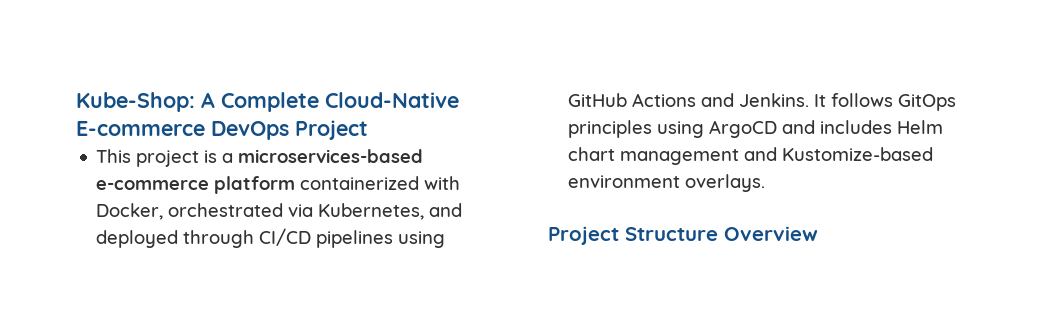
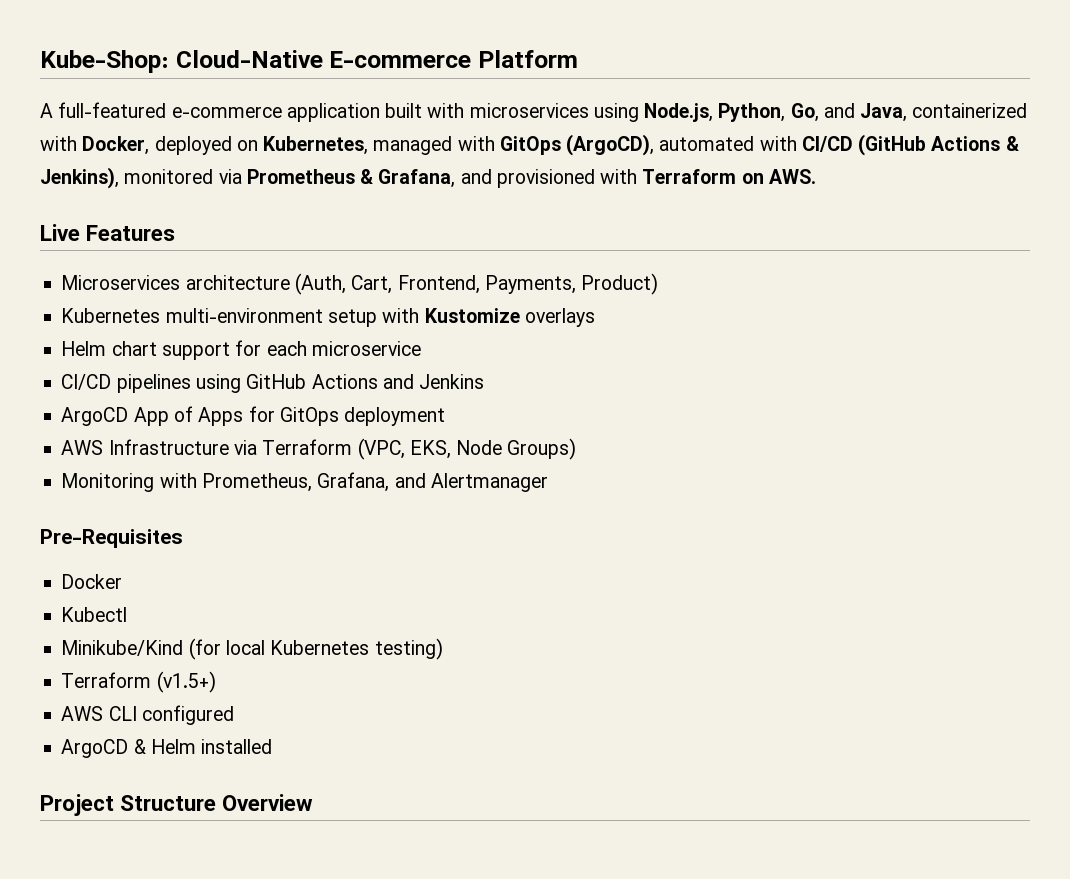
- Kube-Shop: A Complete Cloud-Native E-commerce DevOps Project
- This project is a microservices-based e-commerce platform containerized with Docker, orchestrated via Kubernetes, and deployed through CI/CD pipelines using GitHub Actions and Jenkins. It follows GitOps principles using ArgoCD and includes Helm chart management and Kustomize-based environment overlays.
+ Kube-Shop: Cloud-Native E-commerce Platform
+ A full-featured e-commerce application built with microservices using Node.js, Python, Go, and Java, containerized with Docker, deployed on Kubernetes, managed with GitOps (ArgoCD), automated with CI/CD (GitHub Actions & Jenkins), monitored via Prometheus & Grafana, and provisioned with Terraform on AWS.
+ Live Features
+ Microservices architecture (Auth, Cart, Frontend, Payments, Product)
+ Kubernetes multi-environment setup with Kustomize overlays
+ Helm chart support for each microservice
+ CI/CD pipelines using GitHub Actions and Jenkins
+ ArgoCD App of Apps for GitOps deployment
+ AWS Infrastructure via Terraform (VPC, EKS, Node Groups)
+ Monitoring with Prometheus, Grafana, and Alertmanager
+ Pre-Requisites
+ Docker
+ Kubectl
+ Minikube/Kind (for local Kubernetes testing)
+ Terraform (v1.5+)
+ AWS CLI configured
+ ArgoCD & Helm installed

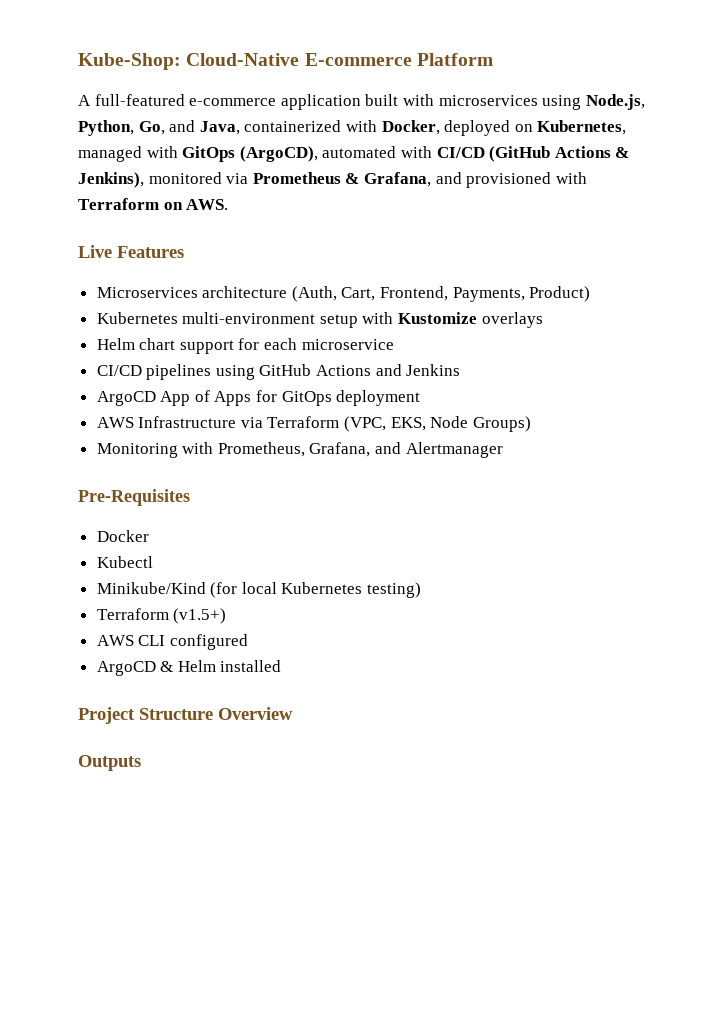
+ Outputs

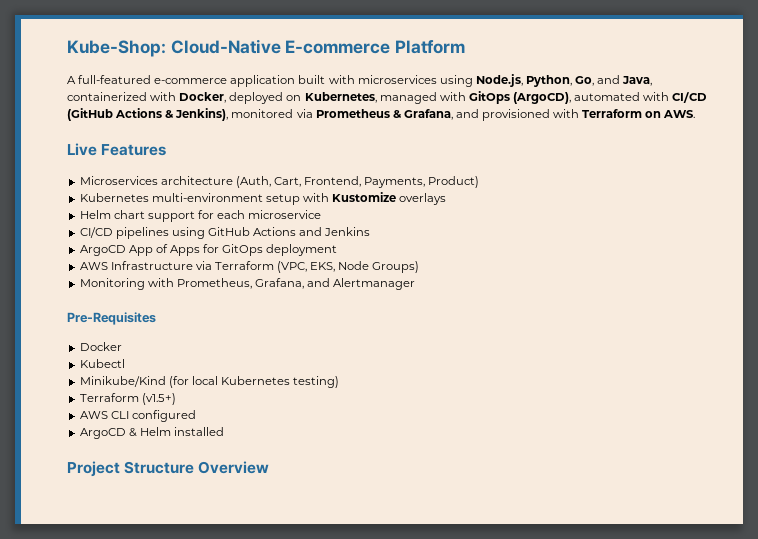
- Outputs

